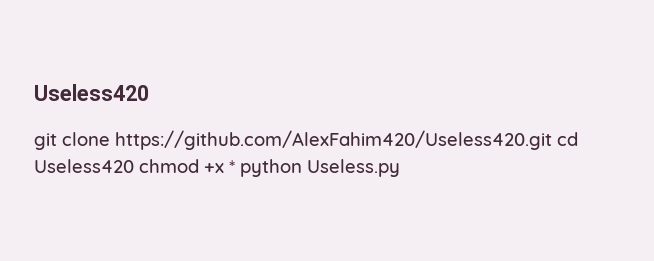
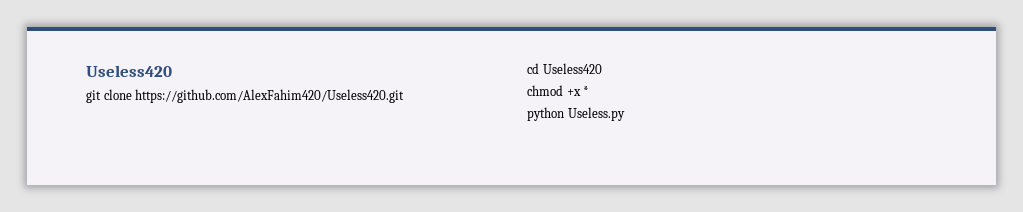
- git clone https://github.com/AlexFahim420/Useless420.git cd Useless420 chmod +x * python Useless.py
+ git clone https://github.com/AlexFahim420/Useless420.git
+ cd Useless420
+ chmod +x *
+ python Useless.py

